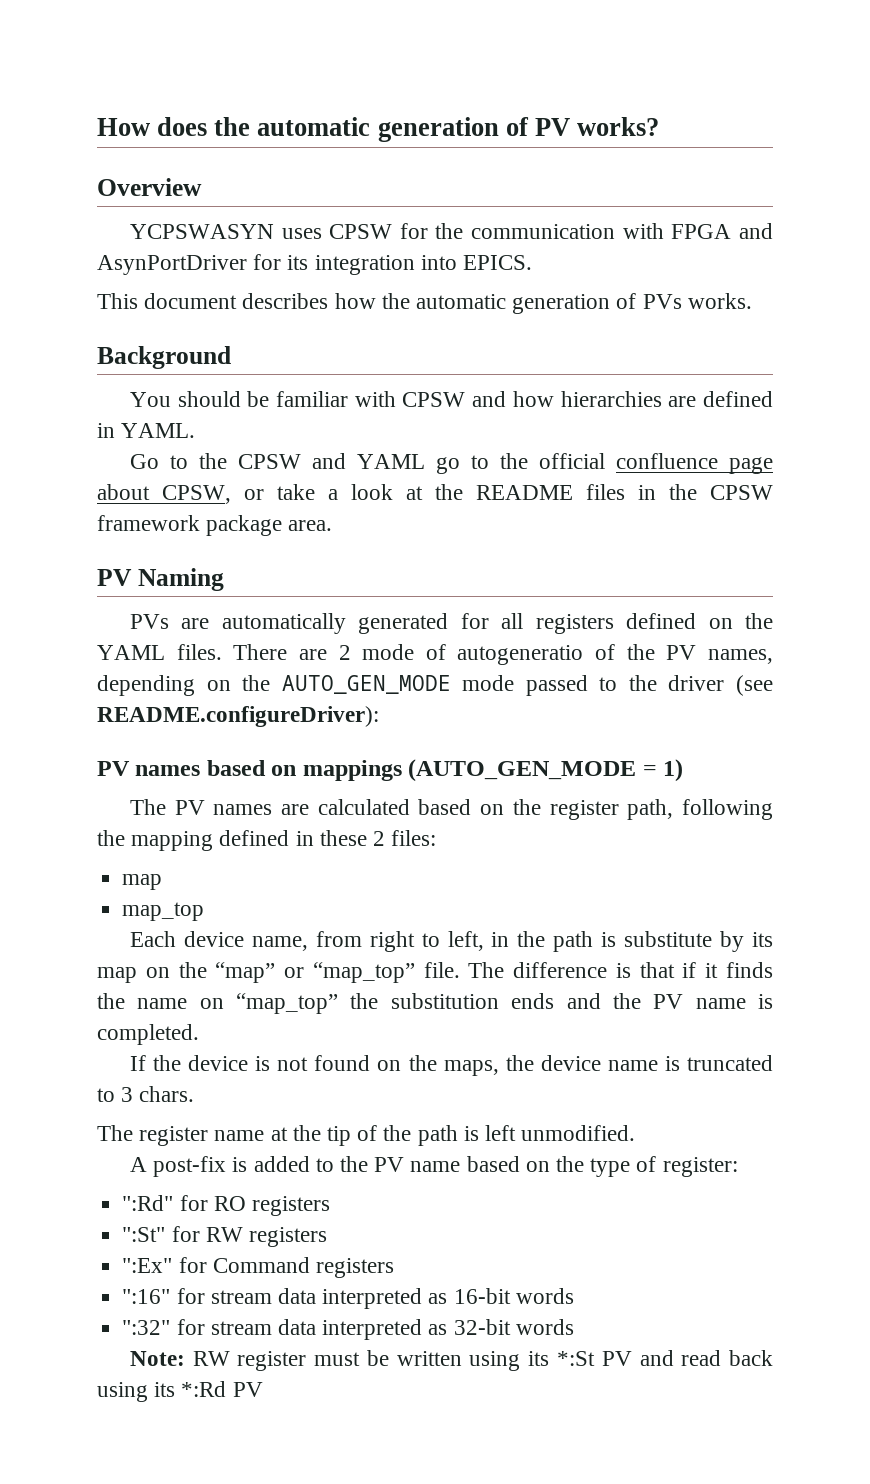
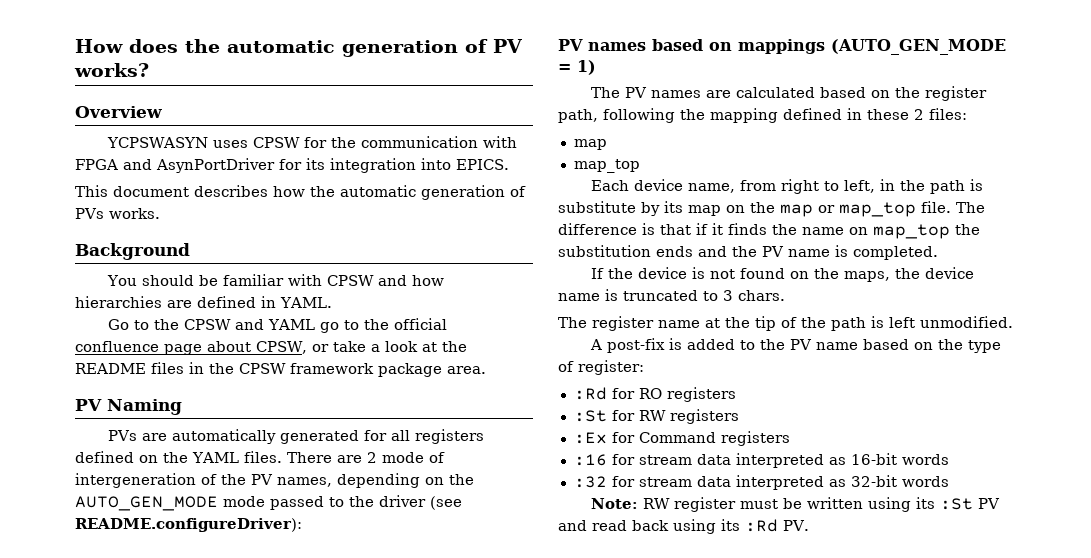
- There are 2 mode of autogeneratio of the PV names, depending on the AUTO_GEN_MODE mode passed to the driver (see README.configureDriver):
+ There are 2 mode of intergeneration of the PV names, depending on the AUTO_GEN_MODE mode passed to the driver (see README.configureDriver):
- Each device name, from right to left, in the path is substitute by its map on the “map” or “map_top” file.
+ Each device name, from right to left, in the path is substitute by its map on the map or map_top file.
- The difference is that if it finds the name on “map_top” the substitution ends and the PV name is completed.
+ The difference is that if it finds the name on map_top the substitution ends and the PV name is completed.
- ":Rd" for RO registers
+ :Rd for RO registers
- ":St" for RW registers
+ :St for RW registers
- ":Ex" for Command registers
+ :Ex for Command registers
- ":16" for stream data interpreted as 16-bit words
+ :16 for stream data interpreted as 16-bit words
- ":32" for stream data interpreted as 32-bit words
+ :32 for stream data interpreted as 32-bit words
- Note: RW register must be written using its *:St PV and read back using its *:Rd PV
+ Note: RW register must be written using its :St PV and read back using its :Rd PV.

